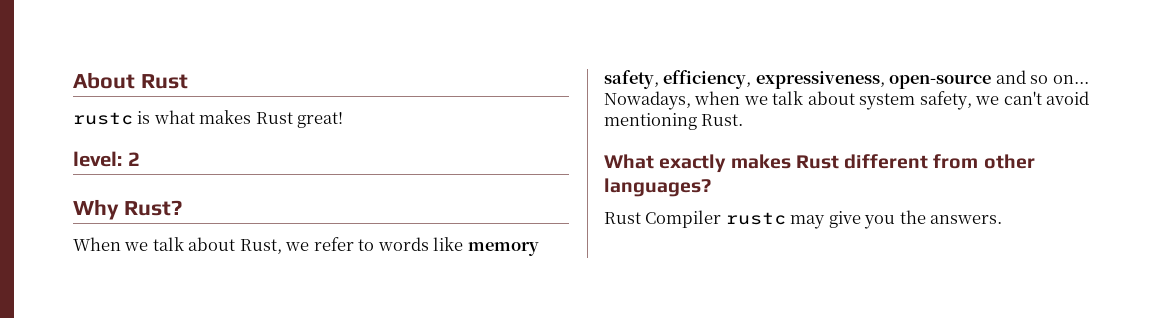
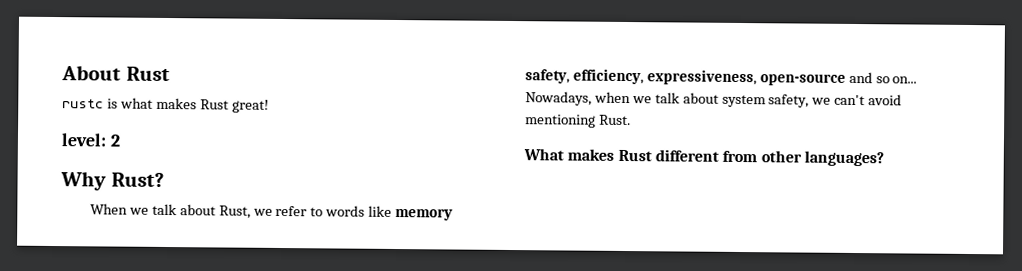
- What exactly makes Rust different from other languages?
+ What makes Rust different from other languages?
- Rust Compiler rustc may give you the answers.

